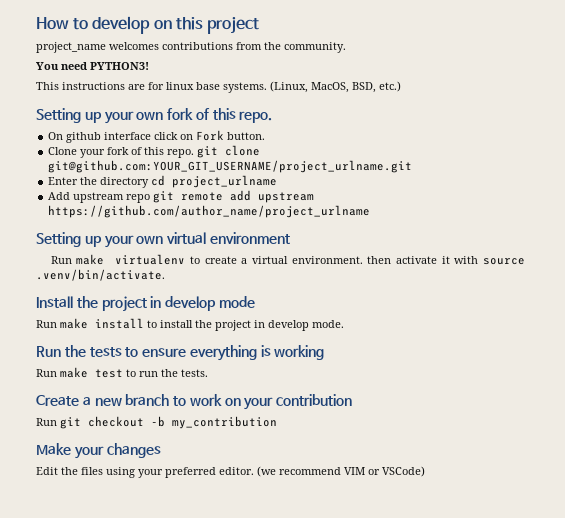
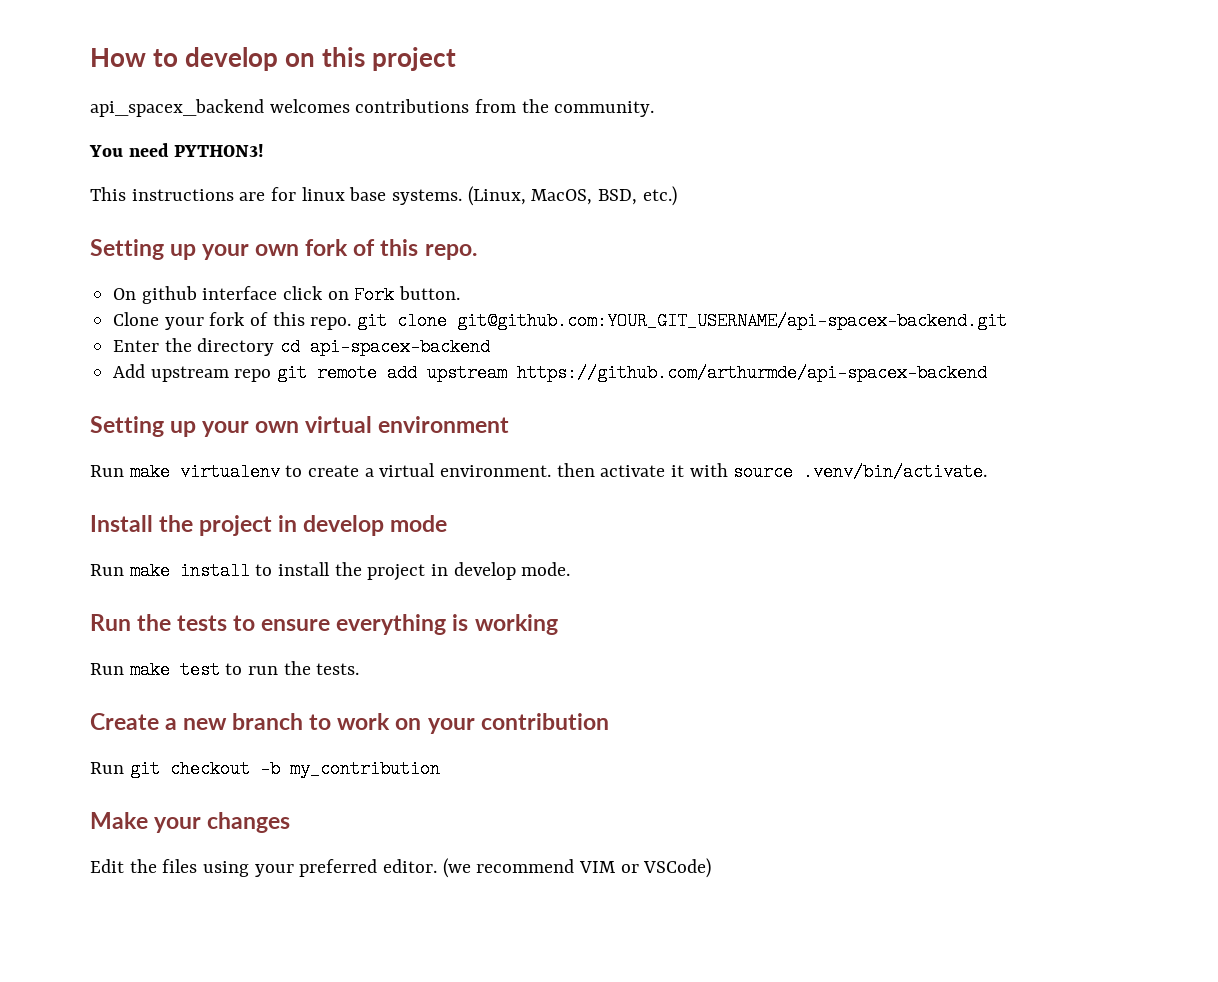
- project_name welcomes contributions from the community.
+ api_spacex_backend welcomes contributions from the community.
- Clone your fork of this repo. git clone git@github.com:YOUR_GIT_USERNAME/project_urlname.git
+ Clone your fork of this repo. git clone git@github.com:YOUR_GIT_USERNAME/api-spacex-backend.git
- Enter the directory cd project_urlname
+ Enter the directory cd api-spacex-backend
- Add upstream repo git remote add upstream https://github.com/author_name/project_urlname
+ Add upstream repo git remote add upstream https://github.com/arthurmde/api-spacex-backend

